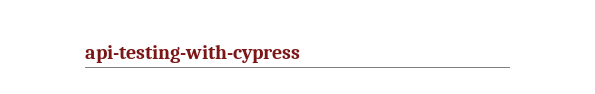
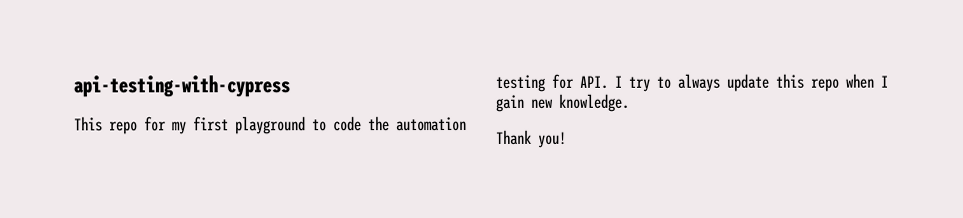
+ This repo for my first playground to code the automation testing for API. I try to always update this repo when I gain new knowledge.
+ Thank you!

